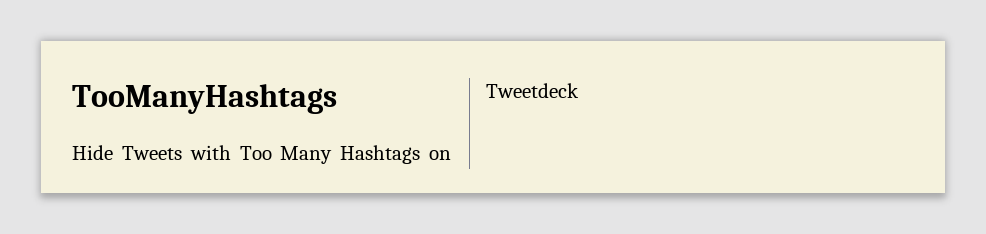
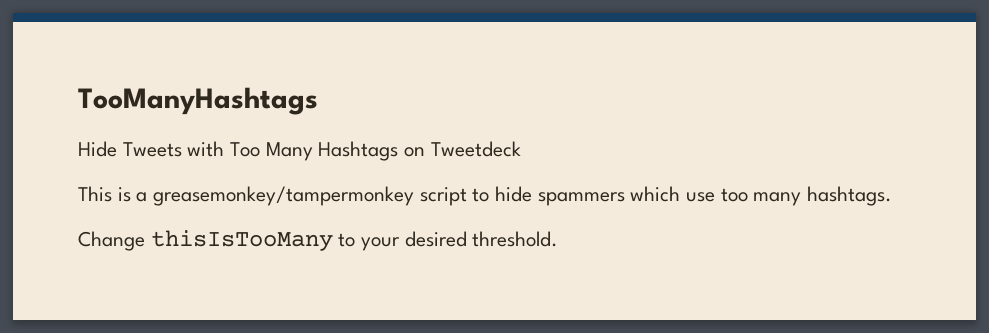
+ This is a greasemonkey/tampermonkey script to hide spammers which use too many hashtags.
+ Change thisIsTooMany to your desired threshold.

